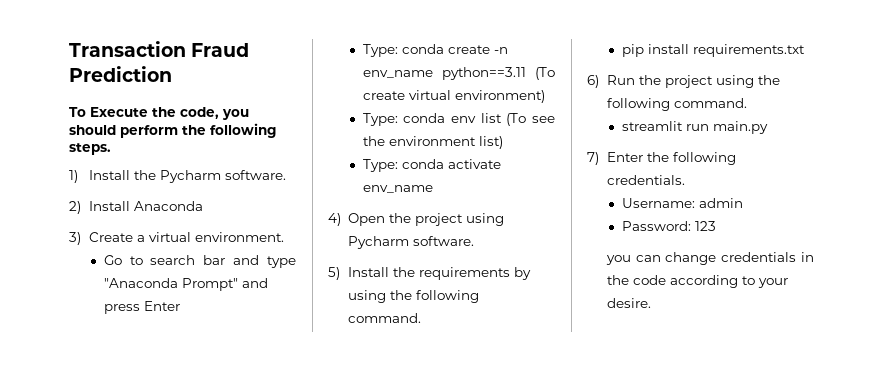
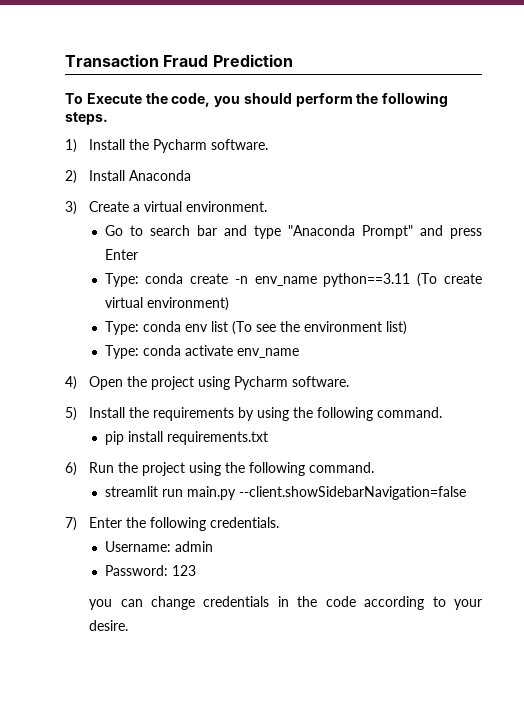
- streamlit run main.py
+ streamlit run main.py --client.showSidebarNavigation=false

